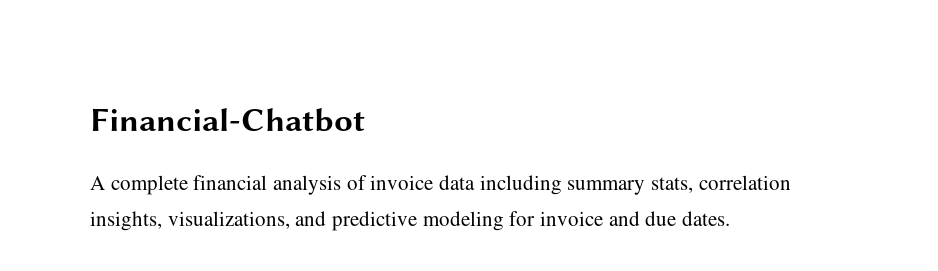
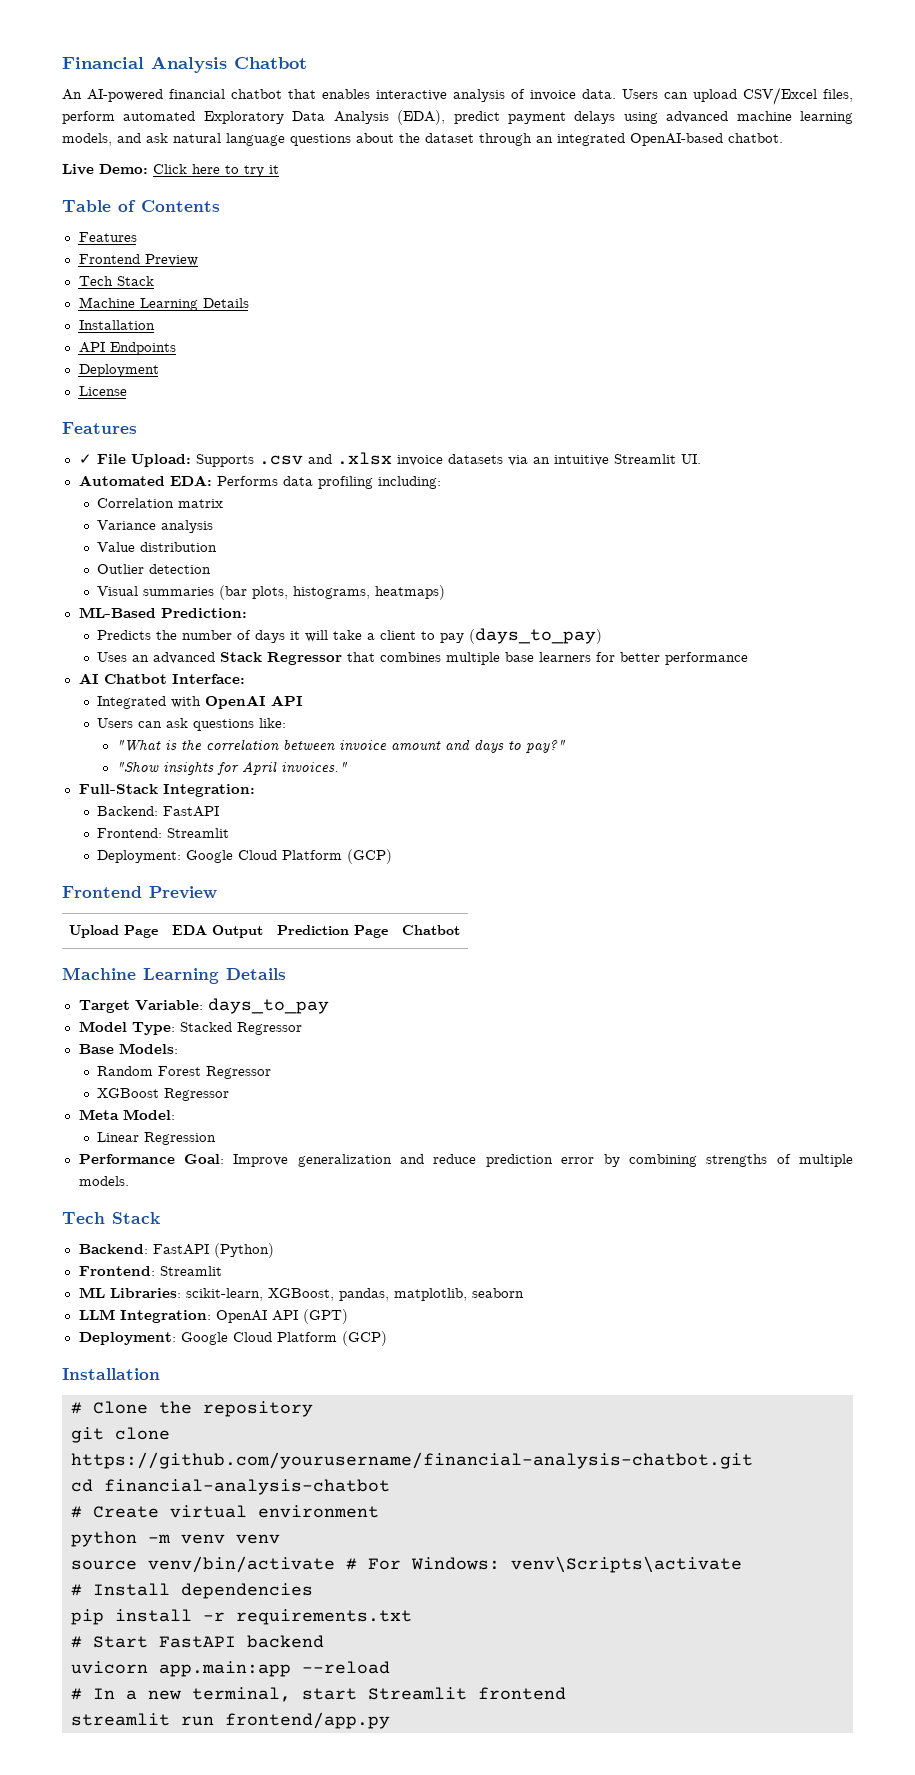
- Financial-Chatbot
- A complete financial analysis of invoice data including summary stats, correlation insights, visualizations, and predictive modeling for invoice and due dates.
+ Financial Analysis Chatbot
+ An AI-powered financial chatbot that enables interactive analysis of invoice data. Users can upload CSV/Excel files, perform automated Exploratory Data Analysis (EDA), predict payment delays using advanced machine learning models, and ask natural language questions about the dataset through an integrated OpenAI-based chatbot.
+ Live Demo: Click here to try it
+ Table of Contents
+ Features
+ Frontend Preview
+ Tech Stack
+ Machine Learning Details
+ Installation
+ API Endpoints
+ Deployment
+ License
+ Features
+ ✓ File Upload: Supports .csv and .xlsx invoice datasets via an intuitive Streamlit UI.
+ Automated EDA: Performs data profiling including:
+ Correlation matrix
+ Variance analysis
+ Value distribution
+ Outlier detection
+ Visual summaries (bar plots, histograms, heatmaps)
+ ML-Based Prediction:
+ Predicts the number of days it will take a client to pay (days_to_pay)
+ Uses an advanced Stack Regressor that combines multiple base learners for better performance
+ AI Chatbot Interface:
+ Integrated with OpenAI API
+ Users can ask questions like:
+ "What is the correlation between invoice amount and days to pay?"
+ "Show insights for April invoices."
+ Full-Stack Integration:
+ Backend: FastAPI
+ Frontend: Streamlit
+ Deployment: Google Cloud Platform (GCP)
+ Frontend Preview
+ Upload Page | EDA Output | Prediction Page | Chatbot
+ Machine Learning Details
+ Target Variable: days_to_pay
+ Model Type: Stacked Regressor
+ Base Models:
+ Random Forest Regressor
+ XGBoost Regressor
+ Meta Model:
+ Linear Regression
+ Performance Goal: Improve generalization and reduce prediction error by combining strengths of multiple models.
+ Tech Stack
+ Backend: FastAPI (Python)
+ Frontend: Streamlit
+ ML Libraries: scikit-learn, XGBoost, pandas, matplotlib, seaborn
+ LLM Integration: OpenAI API (GPT)
+ Deployment: Google Cloud Platform (GCP)
+ Installation
+ # Clone the repository
+ git clone https://github.com/yourusername/financial-analysis-chatbot.git
+ cd financial-analysis-chatbot
+ # Create virtual environment
+ python -m venv venv
+ source venv/bin/activate # For Windows: venv\Scripts\activate
+ # Install dependencies
+ pip install -r requirements.txt
+ # Start FastAPI backend
+ uvicorn app.main:app --reload
+ # In a new terminal, start Streamlit frontend
+ streamlit run frontend/app.py

